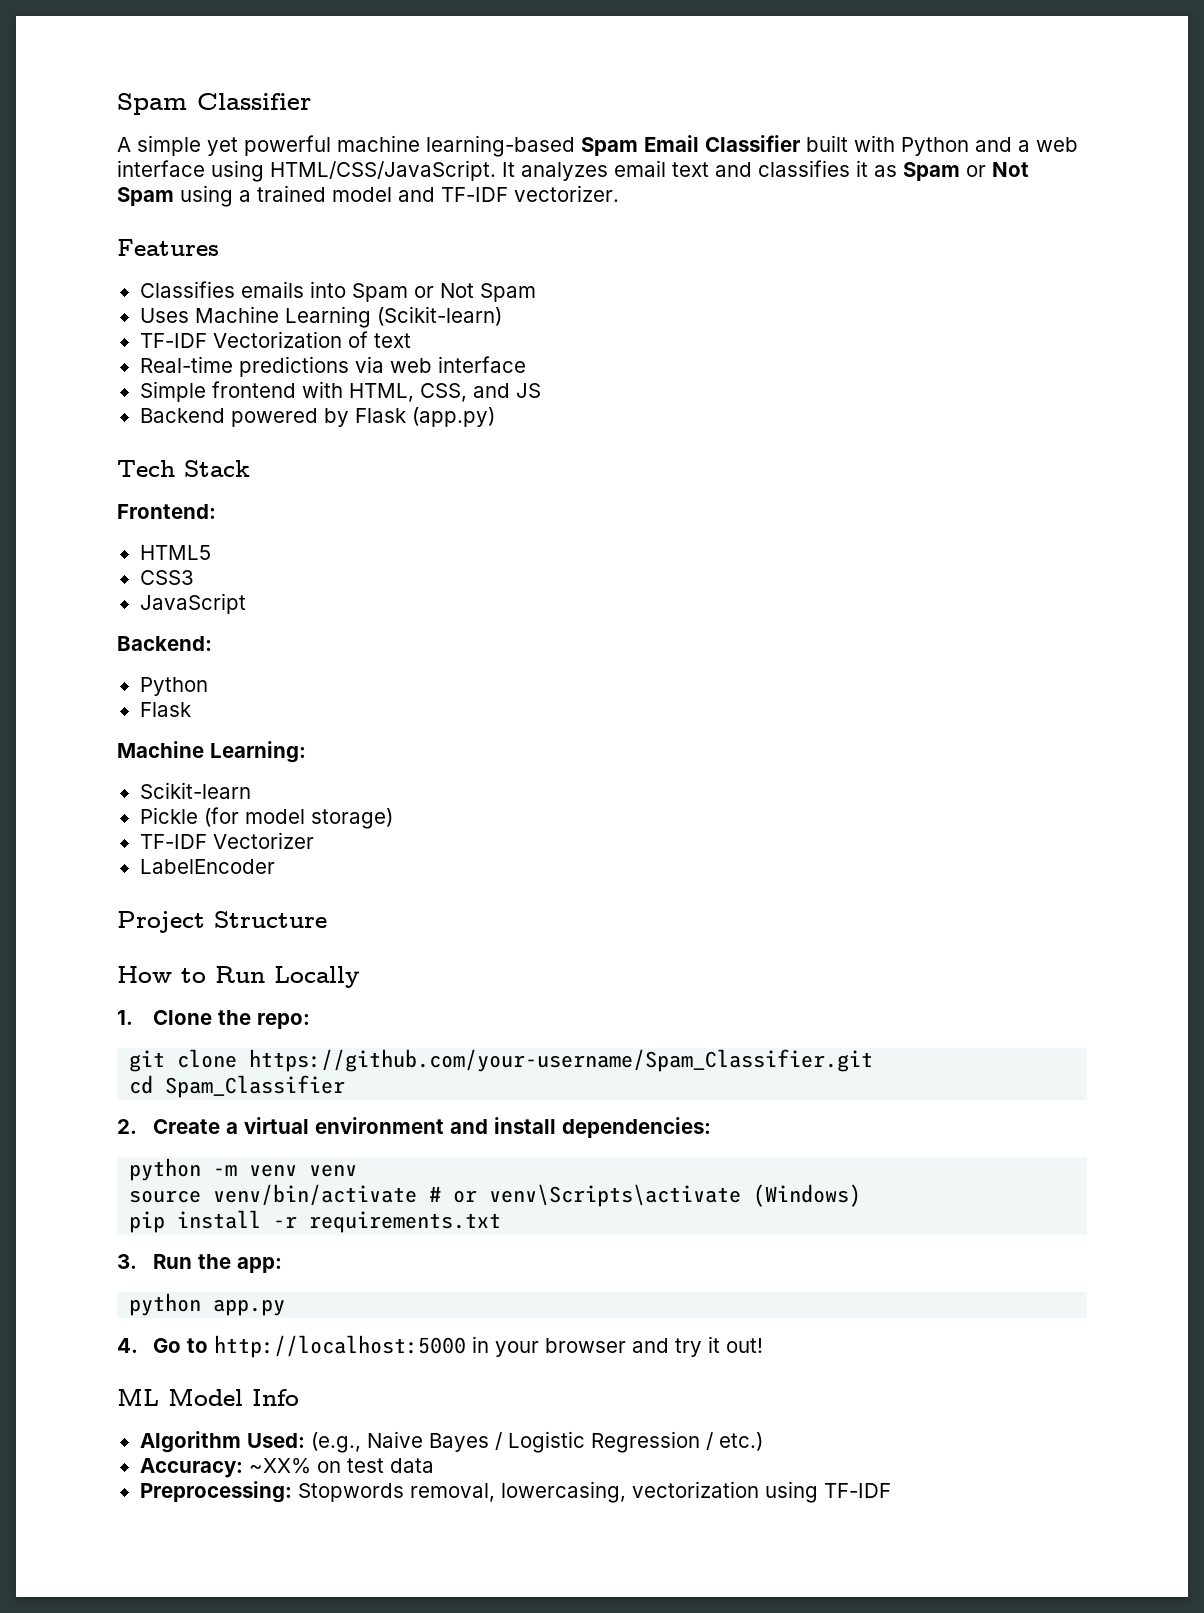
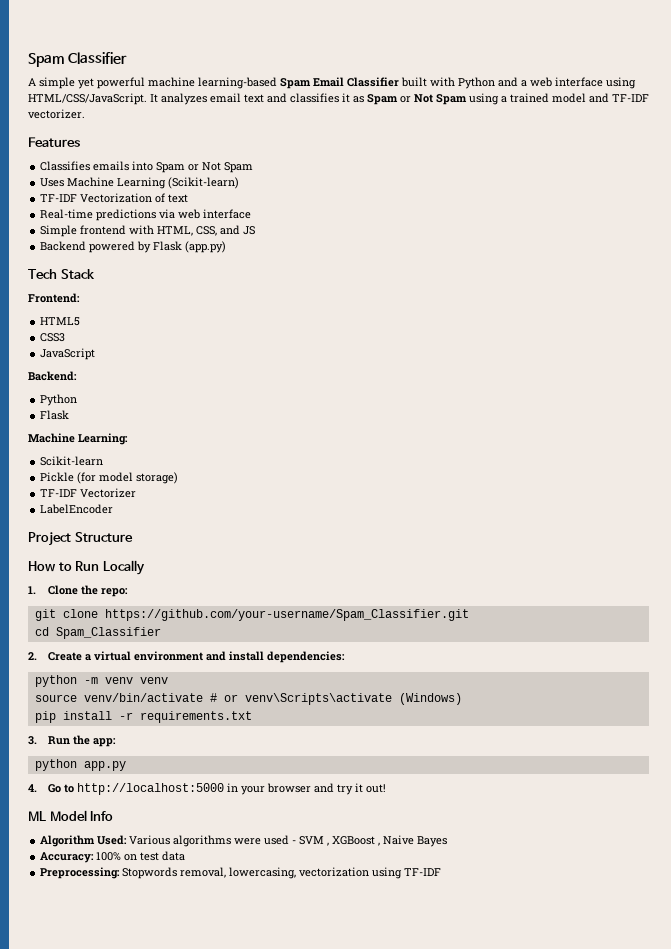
- Algorithm Used: (e.g., Naive Bayes / Logistic Regression / etc.)
+ Algorithm Used: Various algorithms were used - SVM , XGBoost , Naive Bayes
- Accuracy: ~XX% on test data
+ Accuracy: 100% on test data

